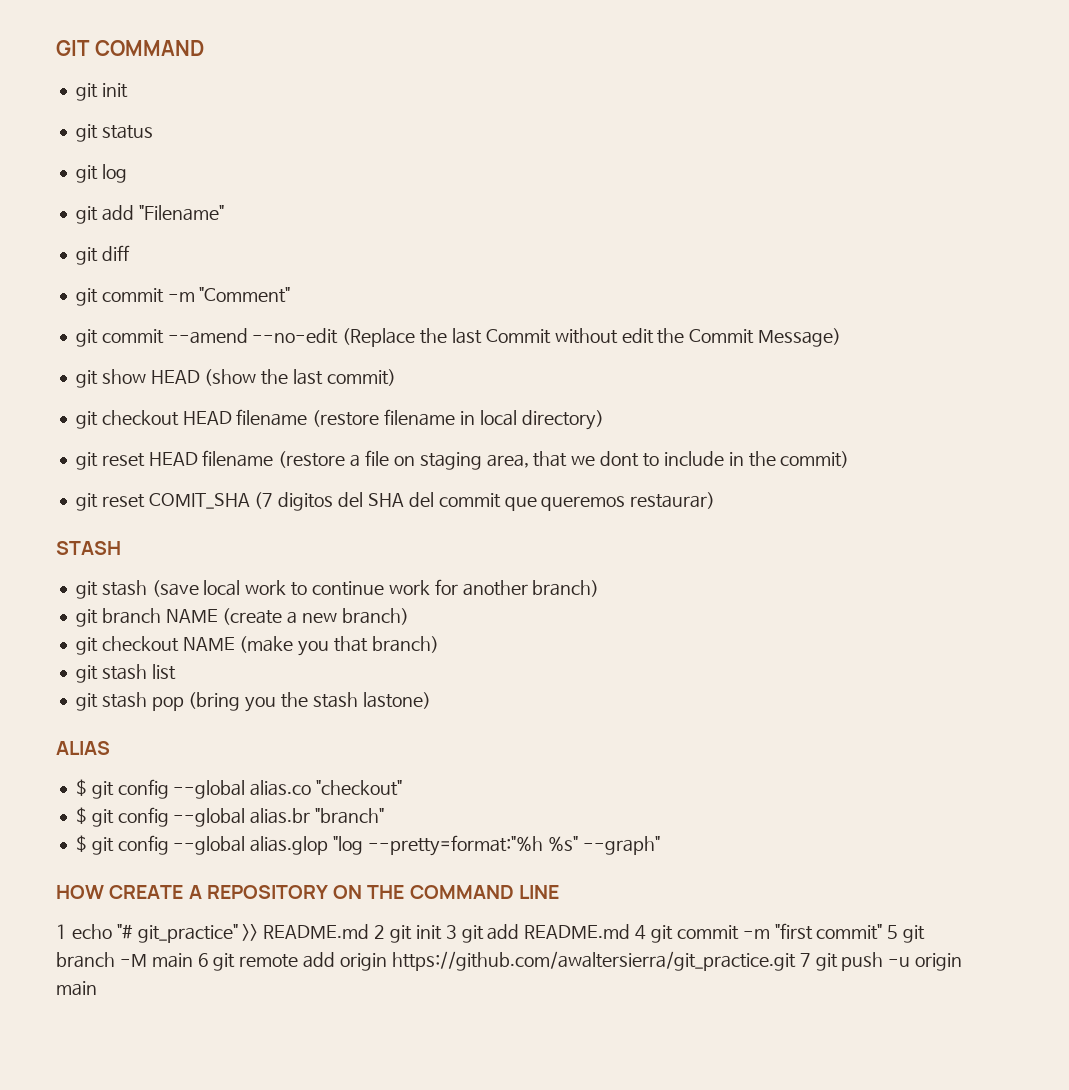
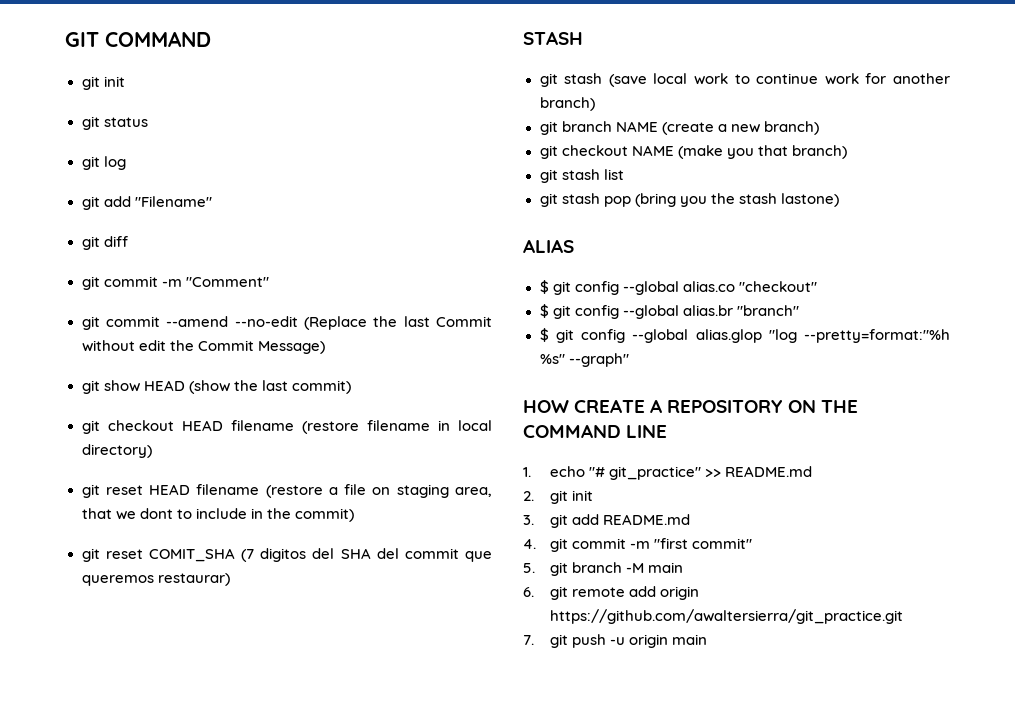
- 1 echo "# git_practice" >> README.md 2 git init 3 git add README.md 4 git commit -m "first commit" 5 git branch -M main 6 git remote add origin https://github.com/awaltersierra/git_practice.git 7 git push -u origin main
+ 1. echo "# git_practice" >> README.md
+ 2. git init
+ 3. git add README.md
+ 4. git commit -m "first commit"
+ 5. git branch -M main
+ 6. git remote add origin https://github.com/awaltersierra/git_practice.git
+ 7. git push -u origin main

